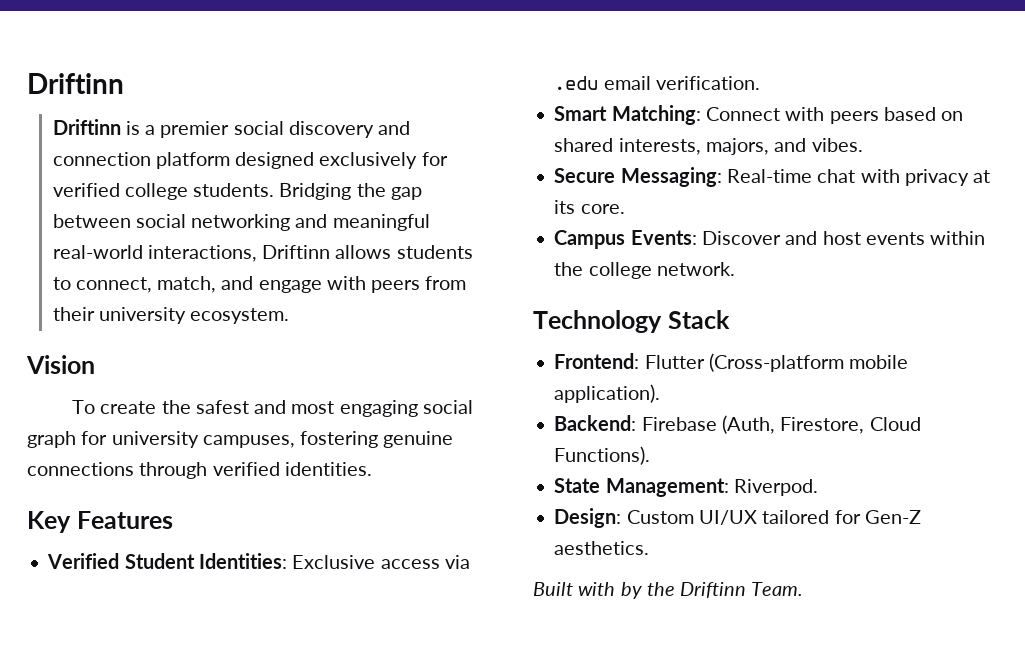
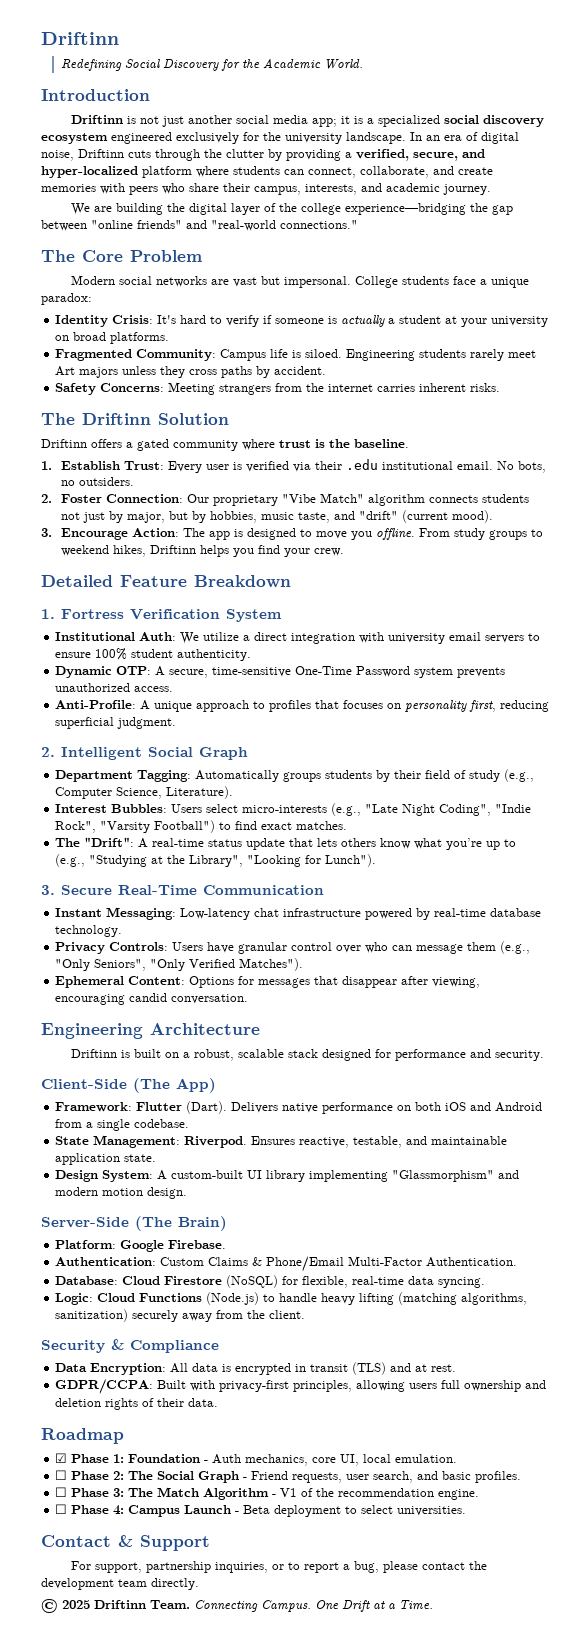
- Driftinn is a premier social discovery and connection platform designed exclusively for verified college students. Bridging the gap between social networking and meaningful real-world interactions, Driftinn allows students to connect, match, and engage with peers from their university ecosystem.
- Vision
- To create the safest and most engaging social graph for university campuses, fostering genuine connections through verified identities.
- Key Features
- Verified Student Identities: Exclusive access via .edu email verification.
- Smart Matching: Connect with peers based on shared interests, majors, and vibes.
- Secure Messaging: Real-time chat with privacy at its core.
- Campus Events: Discover and host events within the college network.
- Technology Stack
- Frontend: Flutter (Cross-platform mobile application).
- Backend: Firebase (Auth, Firestore, Cloud Functions).
- State Management: Riverpod.
- Design: Custom UI/UX tailored for Gen-Z aesthetics.
- Built with by the Driftinn Team.
+ Redefining Social Discovery for the Academic World.
+ Introduction
+ Driftinn is not just another social media app; it is a specialized social discovery ecosystem engineered exclusively for the university landscape. In an era of digital noise, Driftinn cuts through the clutter by providing a verified, secure, and hyper-localized platform where students can connect, collaborate, and create memories with peers who share their campus, interests, and academic journey.
+ We are building the digital layer of the college experience—bridging the gap between "online friends" and "real-world connections."
+ The Core Problem
+ Modern social networks are vast but impersonal. College students face a unique paradox:
+ Identity Crisis: It's hard to verify if someone is actually a student at your university on broad platforms.
+ Fragmented Community: Campus life is siloed. Engineering students rarely meet Art majors unless they cross paths by accident.
+ Safety Concerns: Meeting strangers from the internet carries inherent risks.
+ The Driftinn Solution
+ Driftinn offers a gated community where trust is the baseline.
+ 1. Establish Trust: Every user is verified via their .edu institutional email. No bots, no outsiders.
+ 2. Foster Connection: Our proprietary "Vibe Match" algorithm connects students not just by major, but by hobbies, music taste, and "drift" (current mood).
+ 3. Encourage Action: The app is designed to move you offline. From study groups to weekend hikes, Driftinn helps you find your crew.
+ Detailed Feature Breakdown
+ 1. Fortress Verification System
+ Institutional Auth: We utilize a direct integration with university email servers to ensure 100% student authenticity.
+ Dynamic OTP: A secure, time-sensitive One-Time Password system prevents unauthorized access.
+ Anti-Profile: A unique approach to profiles that focuses on personality first, reducing superficial judgment.
+ 2. Intelligent Social Graph
+ Department Tagging: Automatically groups students by their field of study (e.g., Computer Science, Literature).
+ Interest Bubbles: Users select micro-interests (e.g., "Late Night Coding", "Indie Rock", "Varsity Football") to find exact matches.
+ The "Drift": A real-time status update that lets others know what you’re up to (e.g., "Studying at the Library", "Looking for Lunch").
+ 3. Secure Real-Time Communication
+ Instant Messaging: Low-latency chat infrastructure powered by real-time database technology.
+ Privacy Controls: Users have granular control over who can message them (e.g., "Only Seniors", "Only Verified Matches").
+ Ephemeral Content: Options for messages that disappear after viewing, encouraging candid conversation.
+ Engineering Architecture
+ Driftinn is built on a robust, scalable stack designed for performance and security.
+ Client-Side (The App)
+ Framework: Flutter (Dart). Delivers native performance on both iOS and Android from a single codebase.
+ State Management: Riverpod. Ensures reactive, testable, and maintainable application state.
+ Design System: A custom-built UI library implementing "Glassmorphism" and modern motion design.
+ Server-Side (The Brain)
+ Platform: Google Firebase.
+ Authentication: Custom Claims & Phone/Email Multi-Factor Authentication.
+ Database: Cloud Firestore (NoSQL) for flexible, real-time data syncing.
+ Logic: Cloud Functions (Node.js) to handle heavy lifting (matching algorithms, sanitization) securely away from the client.
+ Security & Compliance
+ Data Encryption: All data is encrypted in transit (TLS) and at rest.
+ GDPR/CCPA: Built with privacy-first principles, allowing users full ownership and deletion rights of their data.
+ Roadmap
+ ☑ Phase 1: Foundation - Auth mechanics, core UI, local emulation.
+ ☐ Phase 2: The Social Graph - Friend requests, user search, and basic profiles.
+ ☐ Phase 3: The Match Algorithm - V1 of the recommendation engine.
+ ☐ Phase 4: Campus Launch - Beta deployment to select universities.
+ Contact & Support
+ For support, partnership inquiries, or to report a bug, please contact the development team directly.
+ © 2025 Driftinn Team. Connecting Campus. One Drift at a Time.

